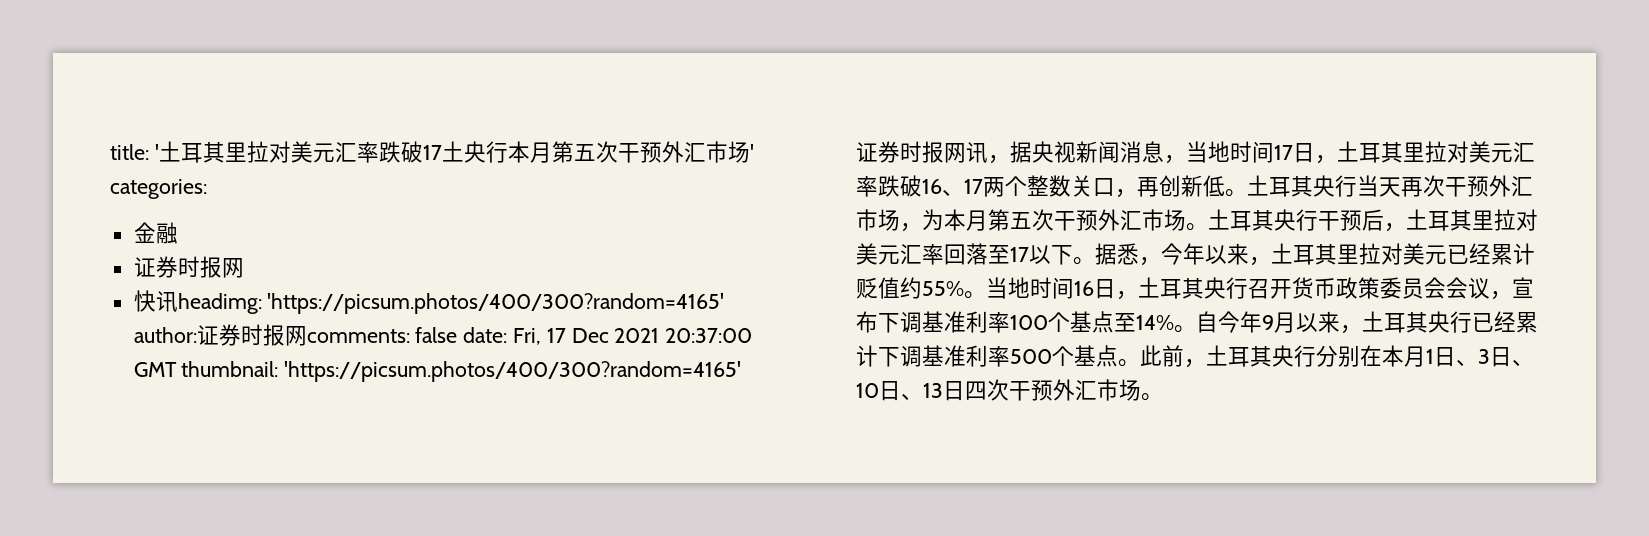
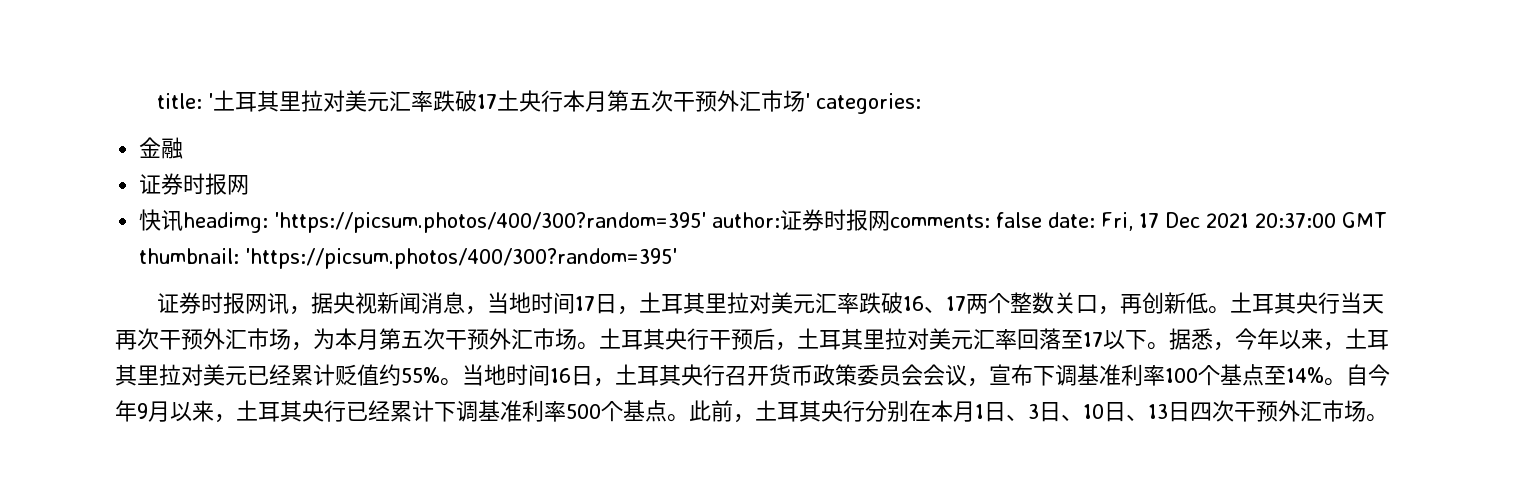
- 快讯headimg: 'https://picsum.photos/400/300?random=4165' author:证券时报网comments: false date: Fri, 17 Dec 2021 20:37:00 GMT thumbnail: 'https://picsum.photos/400/300?random=4165'
+ 快讯headimg: 'https://picsum.photos/400/300?random=395' author:证券时报网comments: false date: Fri, 17 Dec 2021 20:37:00 GMT thumbnail: 'https://picsum.photos/400/300?random=395'

